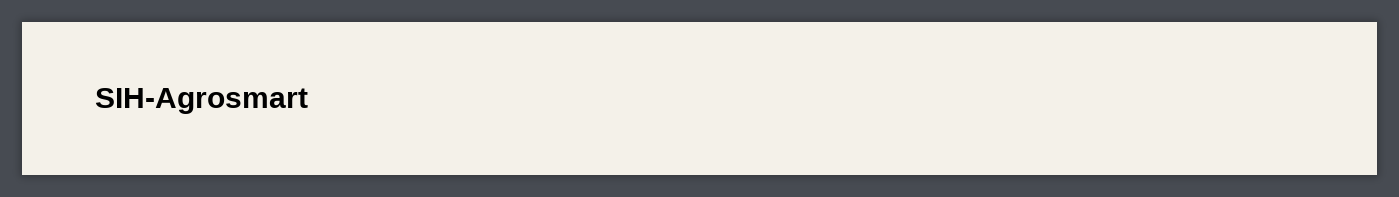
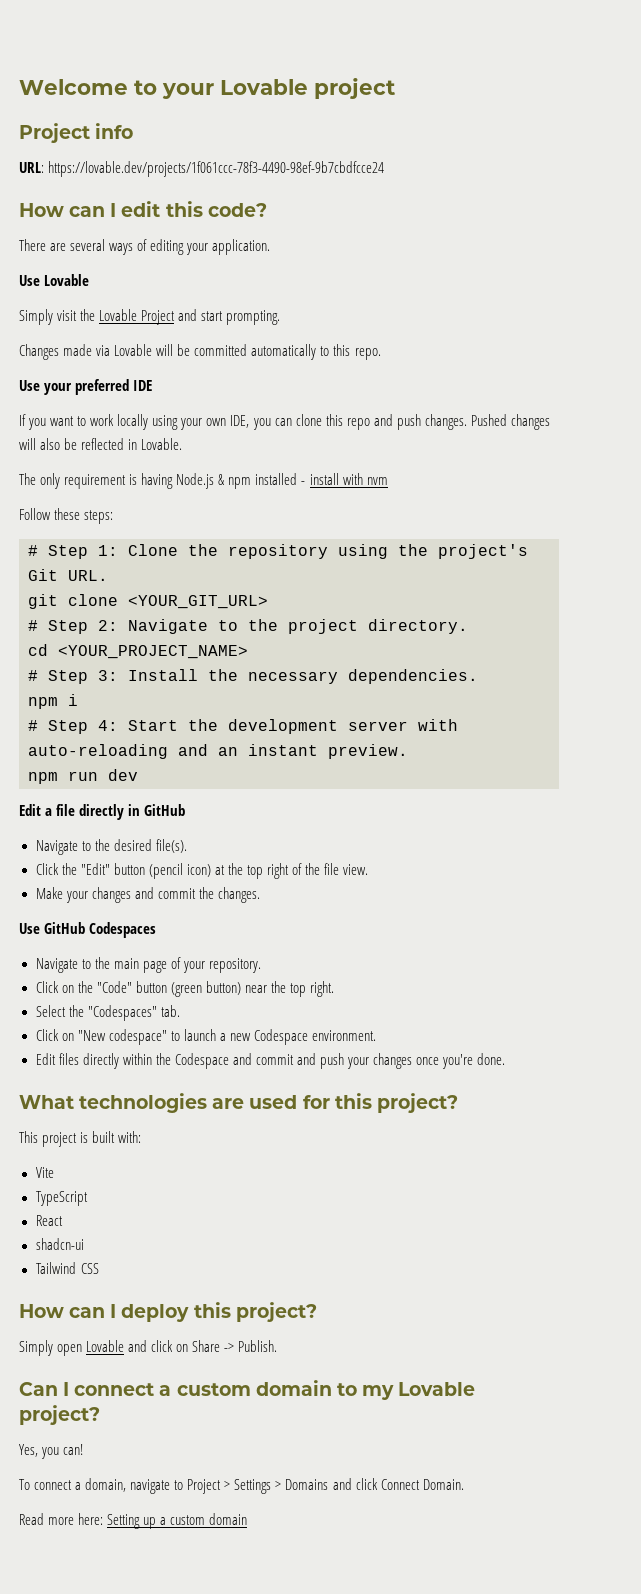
- SIH-Agrosmart
+ Welcome to your Lovable project
+ Project info
+ URL: https://lovable.dev/projects/1f061ccc-78f3-4490-98ef-9b7cbdfcce24
+ How can I edit this code?
+ There are several ways of editing your application.
+ Use Lovable
+ Simply visit the Lovable Project and start prompting.
+ Changes made via Lovable will be committed automatically to this repo.
+ Use your preferred IDE
+ If you want to work locally using your own IDE, you can clone this repo and push changes. Pushed changes will also be reflected in Lovable.
+ The only requirement is having Node.js & npm installed - install with nvm
+ Follow these steps:
+ # Step 1: Clone the repository using the project's Git URL.
+ git clone <YOUR_GIT_URL>
+ # Step 2: Navigate to the project directory.
+ cd <YOUR_PROJECT_NAME>
+ # Step 3: Install the necessary dependencies.
+ npm i
+ # Step 4: Start the development server with auto-reloading and an instant preview.
+ npm run dev
+ Edit a file directly in GitHub
+ Navigate to the desired file(s).
+ Click the "Edit" button (pencil icon) at the top right of the file view.
+ Make your changes and commit the changes.
+ Use GitHub Codespaces
+ Navigate to the main page of your repository.
+ Click on the "Code" button (green button) near the top right.
+ Select the "Codespaces" tab.
+ Click on "New codespace" to launch a new Codespace environment.
+ Edit files directly within the Codespace and commit and push your changes once you're done.
+ What technologies are used for this project?
+ This project is built with:
+ Vite
+ TypeScript
+ React
+ shadcn-ui
+ Tailwind CSS
+ How can I deploy this project?
+ Simply open Lovable and click on Share -> Publish.
+ Can I connect a custom domain to my Lovable project?
+ Yes, you can!
+ To connect a domain, navigate to Project > Settings > Domains and click Connect Domain.
+ Read more here: Setting up a custom domain

